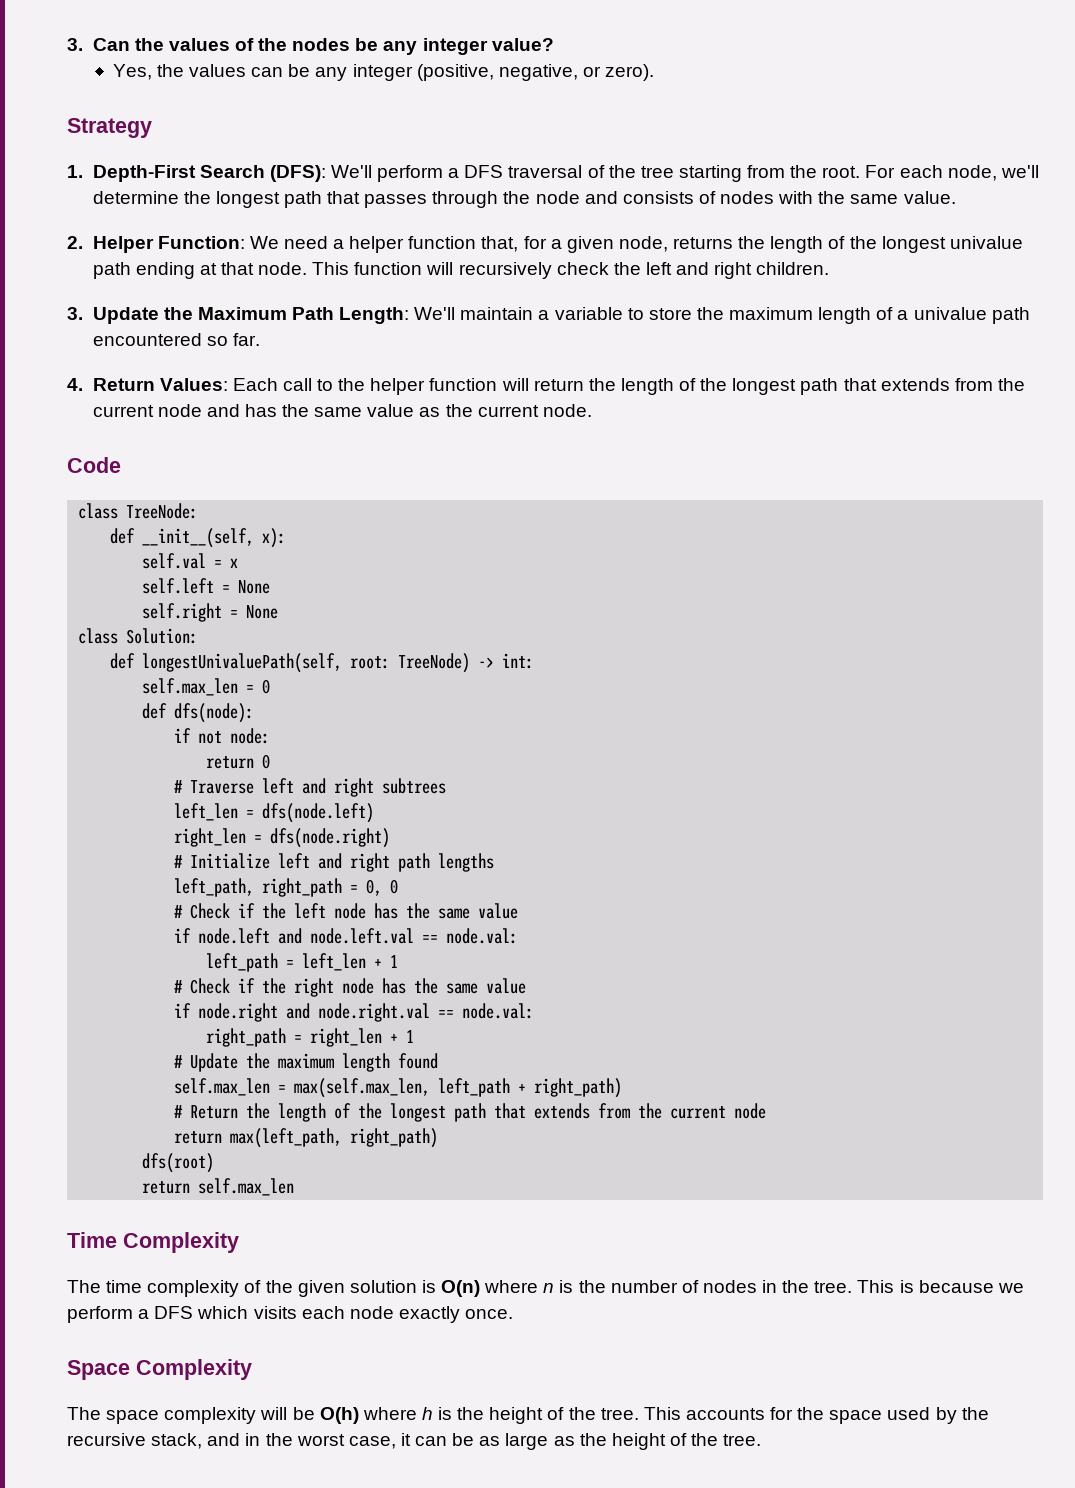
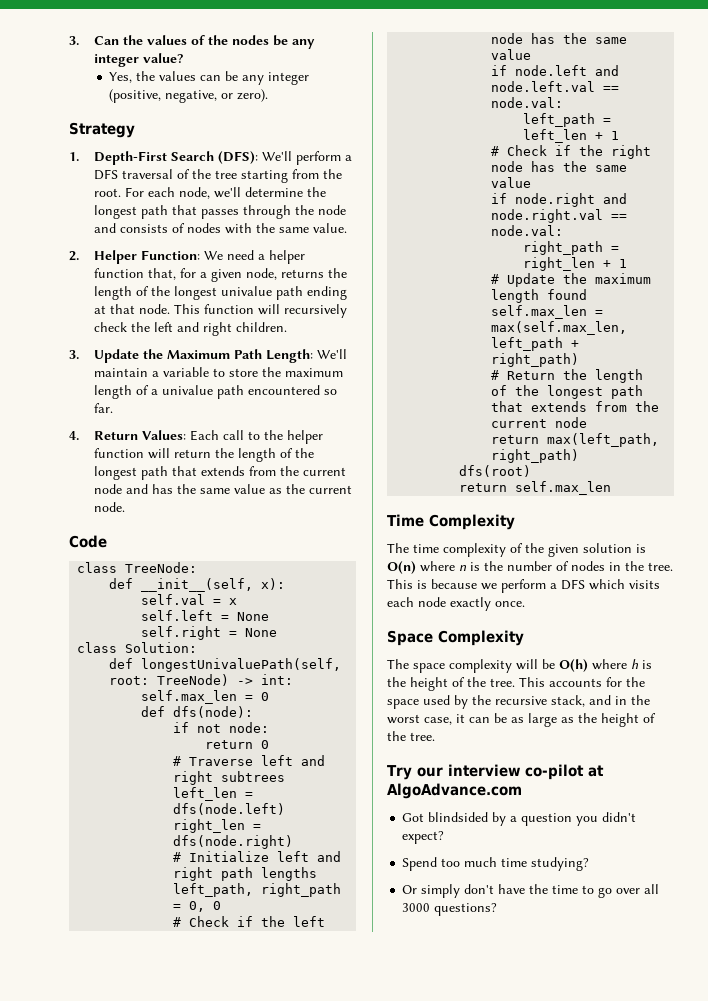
+ Try our interview co-pilot at AlgoAdvance.com
+ Got blindsided by a question you didn't expect?
+ Spend too much time studying?
+ Or simply don't have the time to go over all 3000 questions?

